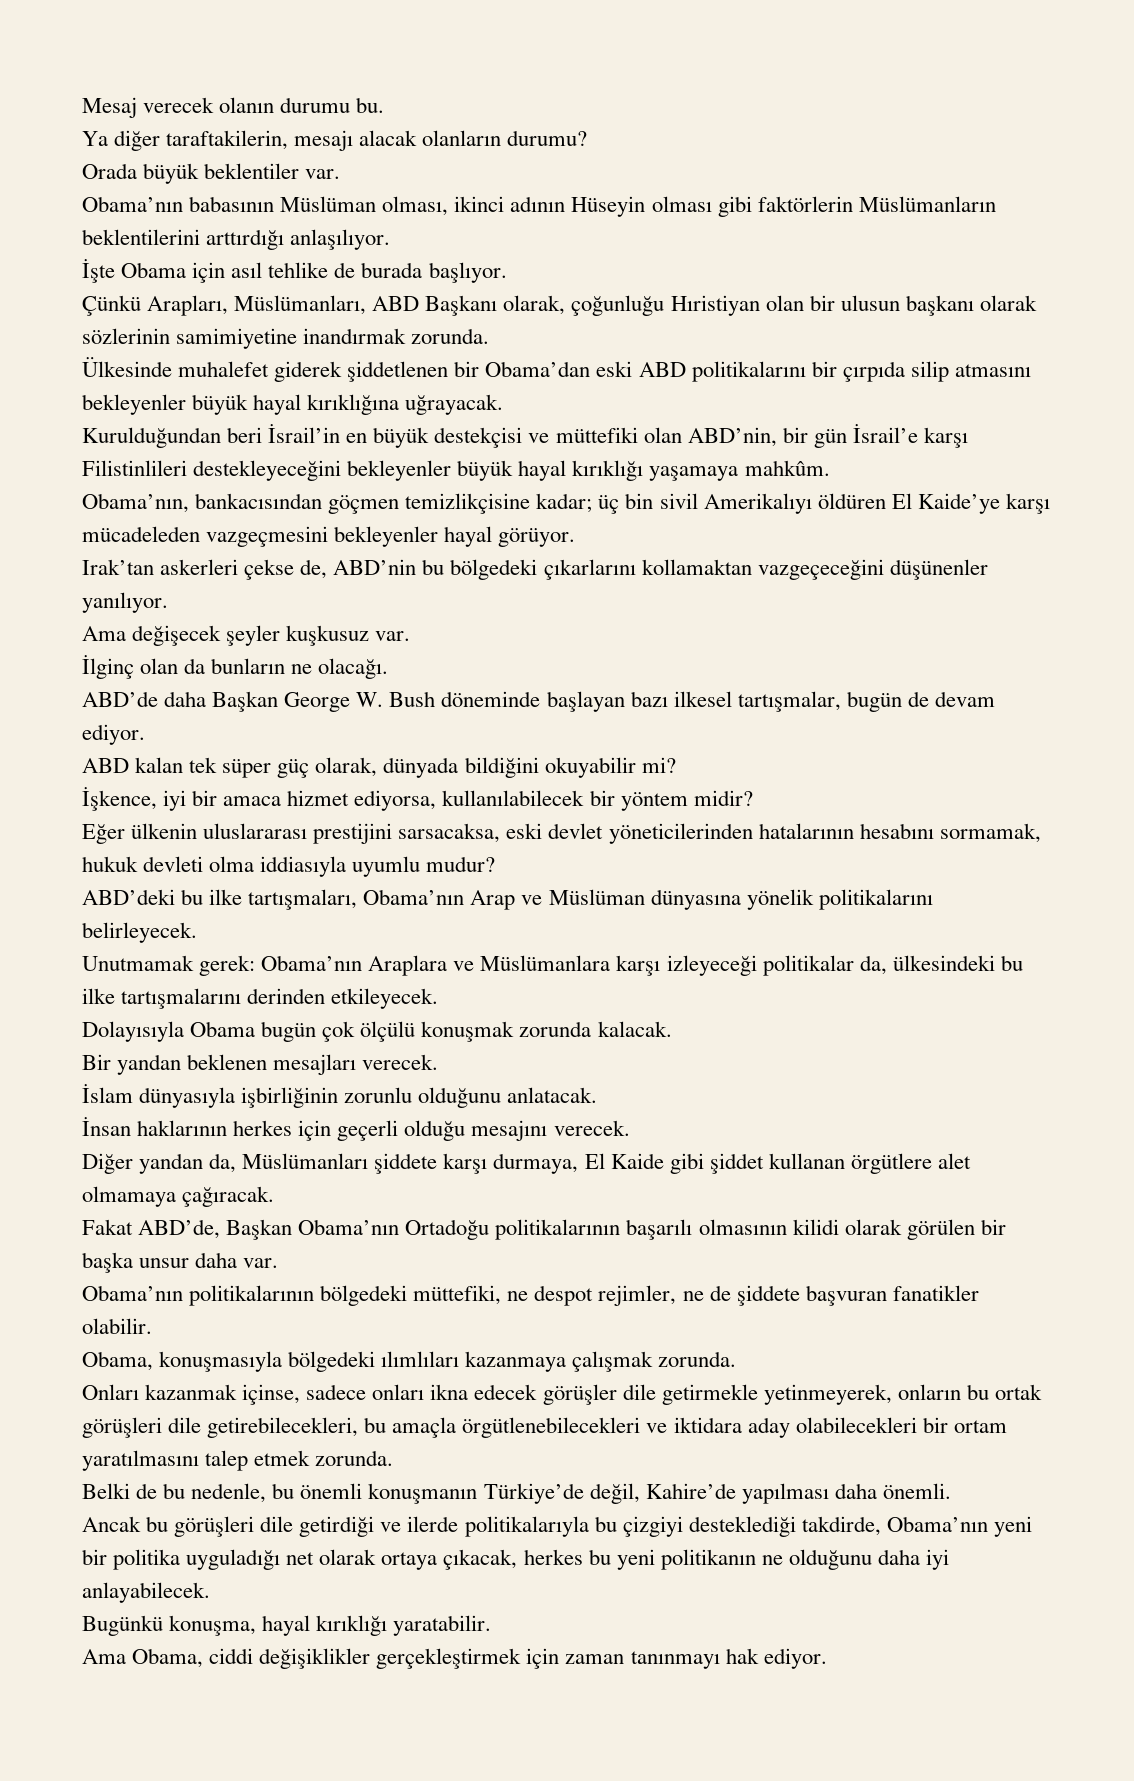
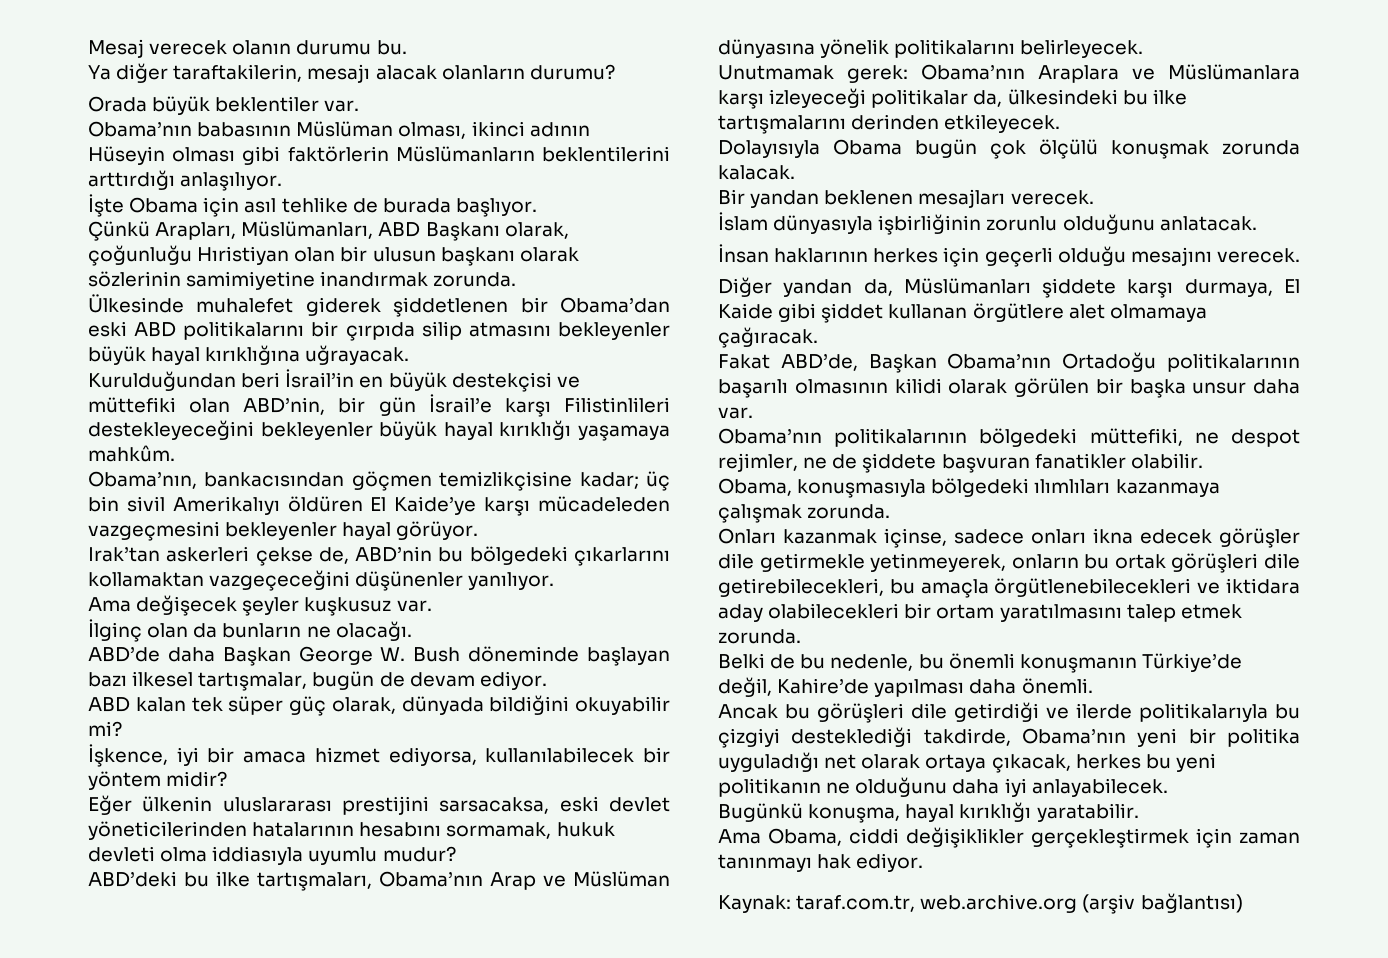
+ Kaynak: taraf.com.tr, web.archive.org (arşiv bağlantısı)

